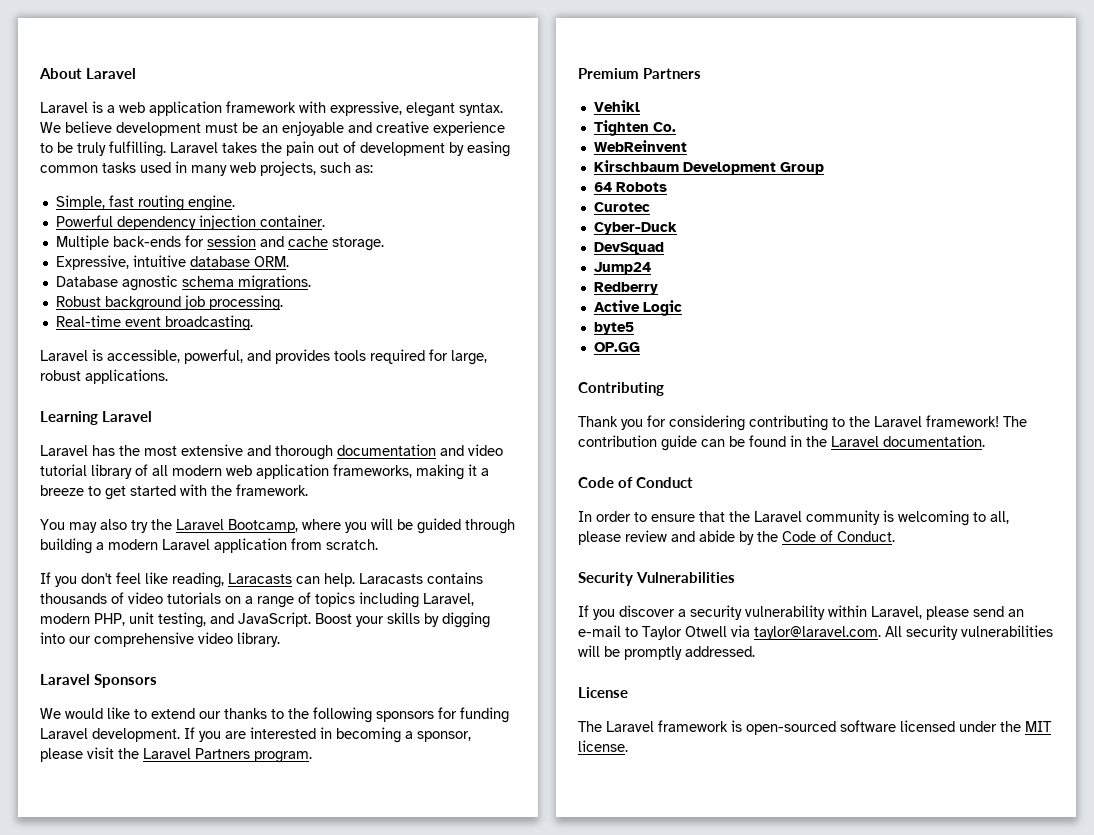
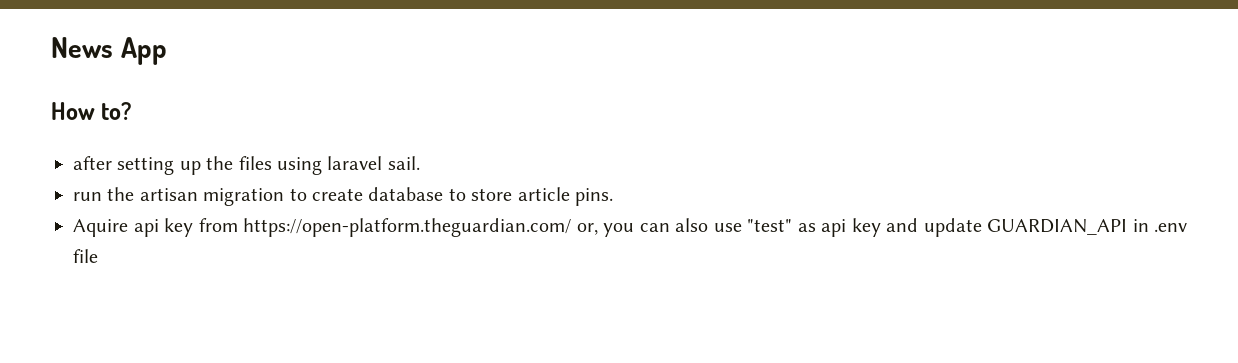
- About Laravel
- Laravel is a web application framework with expressive, elegant syntax. We believe development must be an enjoyable and creative experience to be truly fulfilling. Laravel takes the pain out of development by easing common tasks used in many web projects, such as:
- Simple, fast routing engine.
- Powerful dependency injection container.
- Multiple back-ends for session and cache storage.
- Expressive, intuitive database ORM.
- Database agnostic schema migrations.
- Robust background job processing.
- Real-time event broadcasting.
- Laravel is accessible, powerful, and provides tools required for large, robust applications.
- Learning Laravel
- Laravel has the most extensive and thorough documentation and video tutorial library of all modern web application frameworks, making it a breeze to get started with the framework.
- You may also try the Laravel Bootcamp, where you will be guided through building a modern Laravel application from scratch.
- If you don't feel like reading, Laracasts can help. Laracasts contains thousands of video tutorials on a range of topics including Laravel, modern PHP, unit testing, and JavaScript. Boost your skills by digging into our comprehensive video library.
- Laravel Sponsors
- We would like to extend our thanks to the following sponsors for funding Laravel development. If you are interested in becoming a sponsor, please visit the Laravel Partners program.
- Premium Partners
- Vehikl
- Tighten Co.
- WebReinvent
- Kirschbaum Development Group
- 64 Robots
- Curotec
- Cyber-Duck
- DevSquad
- Jump24
- Redberry
- Active Logic
- byte5
- OP.GG
- Contributing
- Thank you for considering contributing to the Laravel framework! The contribution guide can be found in the Laravel documentation.
- Code of Conduct
- In order to ensure that the Laravel community is welcoming to all, please review and abide by the Code of Conduct.
- Security Vulnerabilities
- If you discover a security vulnerability within Laravel, please send an e-mail to Taylor Otwell via taylor@laravel.com. All security vulnerabilities will be promptly addressed.
- License
- The Laravel framework is open-sourced software licensed under the MIT license.
+ News App
+ How to?
+ after setting up the files using laravel sail.
+ run the artisan migration to create database to store article pins.
+ Aquire api key from https://open-platform.theguardian.com/ or, you can also use "test" as api key and update GUARDIAN_API in .env file

